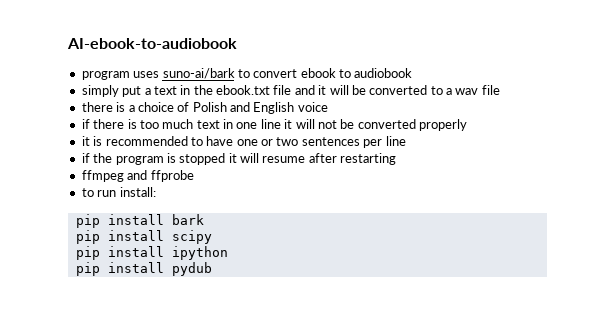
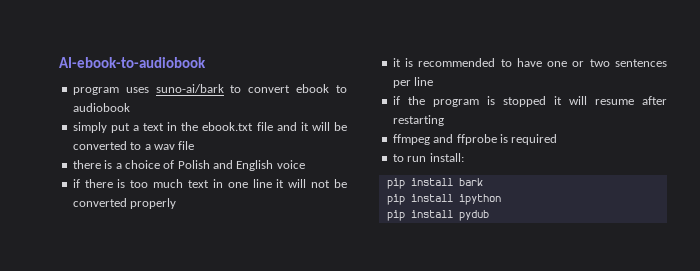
- ffmpeg and ffprobe
+ ffmpeg and ffprobe is required
- pip install scipy

